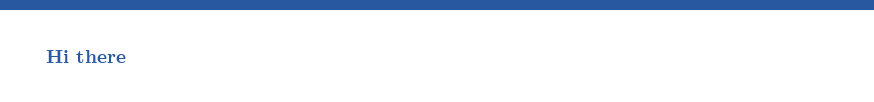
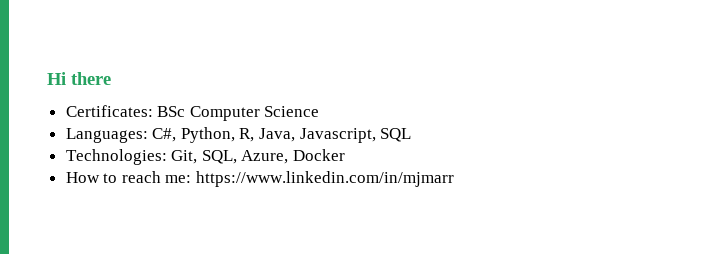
+ Certificates: BSc Computer Science
+ Languages: C#, Python, R, Java, Javascript, SQL
+ Technologies: Git, SQL, Azure, Docker
+ How to reach me: https://www.linkedin.com/in/mjmarr

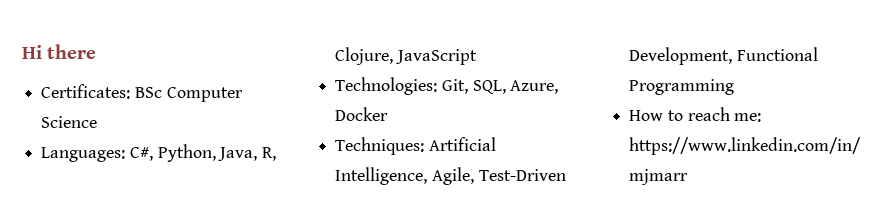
- Languages: C#, Python, R, Java, Javascript, SQL
+ Languages: C#, Python, Java, R, Clojure, JavaScript
+ Techniques: Artificial Intelligence, Agile, Test-Driven Development, Functional Programming

